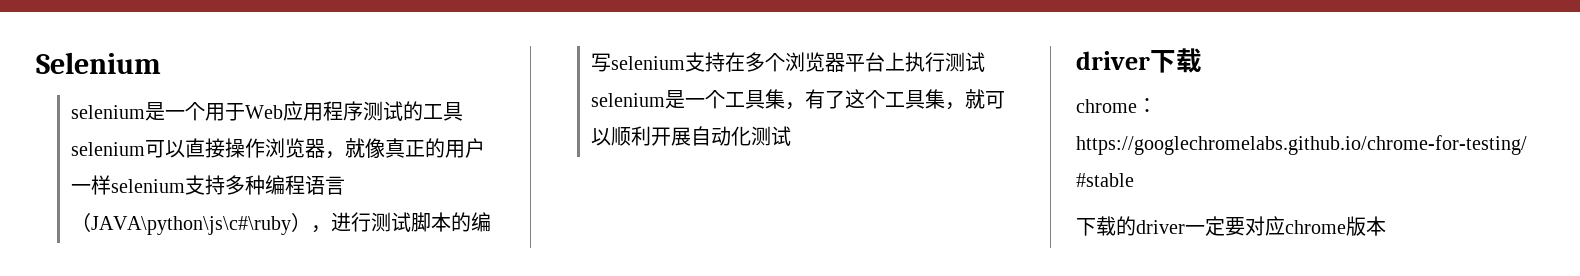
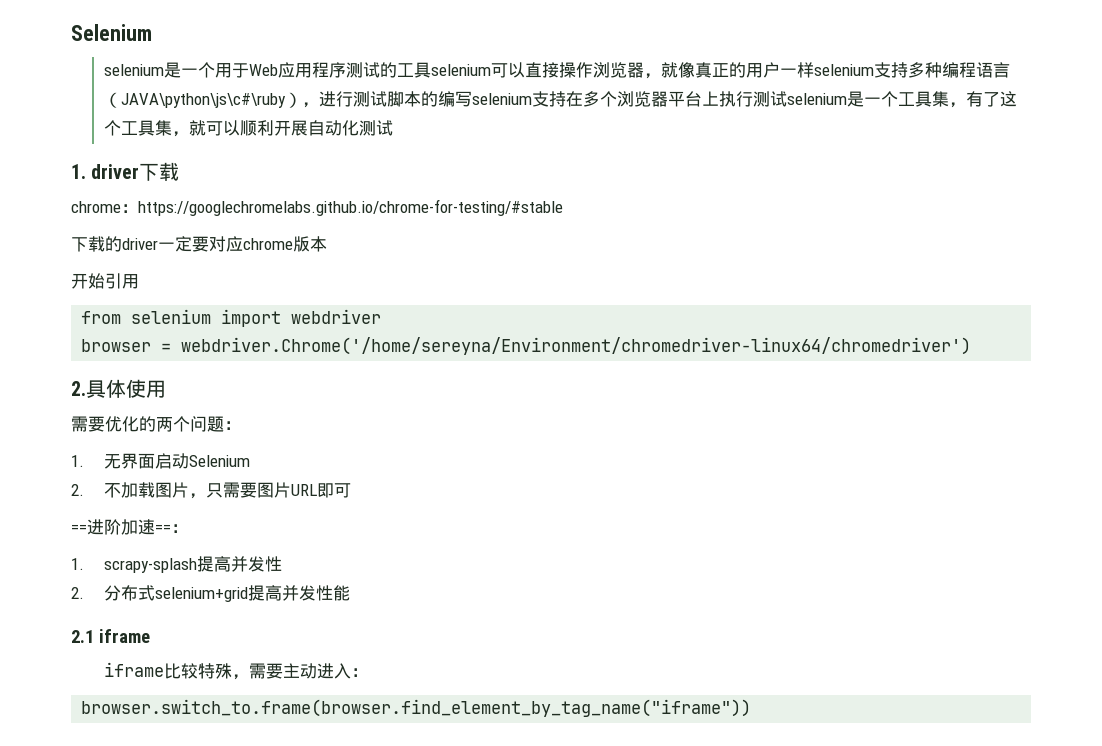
- driver下载
+ 1. driver下载
+ 开始引用
+ from selenium import webdriver
+ browser = webdriver.Chrome('/home/sereyna/Environment/chromedriver-linux64/chromedriver')
+ 2.具体使用
+ 需要优化的两个问题：
+ 1.无界面启动Selenium
+ 2.不加载图片，只需要图片URL即可
+ ==进阶加速==：
+ 1. scrapy-splash提高并发性
+ 2.分布式selenium+grid提高并发性能
+ 2.1 iframe
+ iframe比较特殊，需要主动进入：
+ browser.switch_to.frame(browser.find_element_by_tag_name("iframe"))

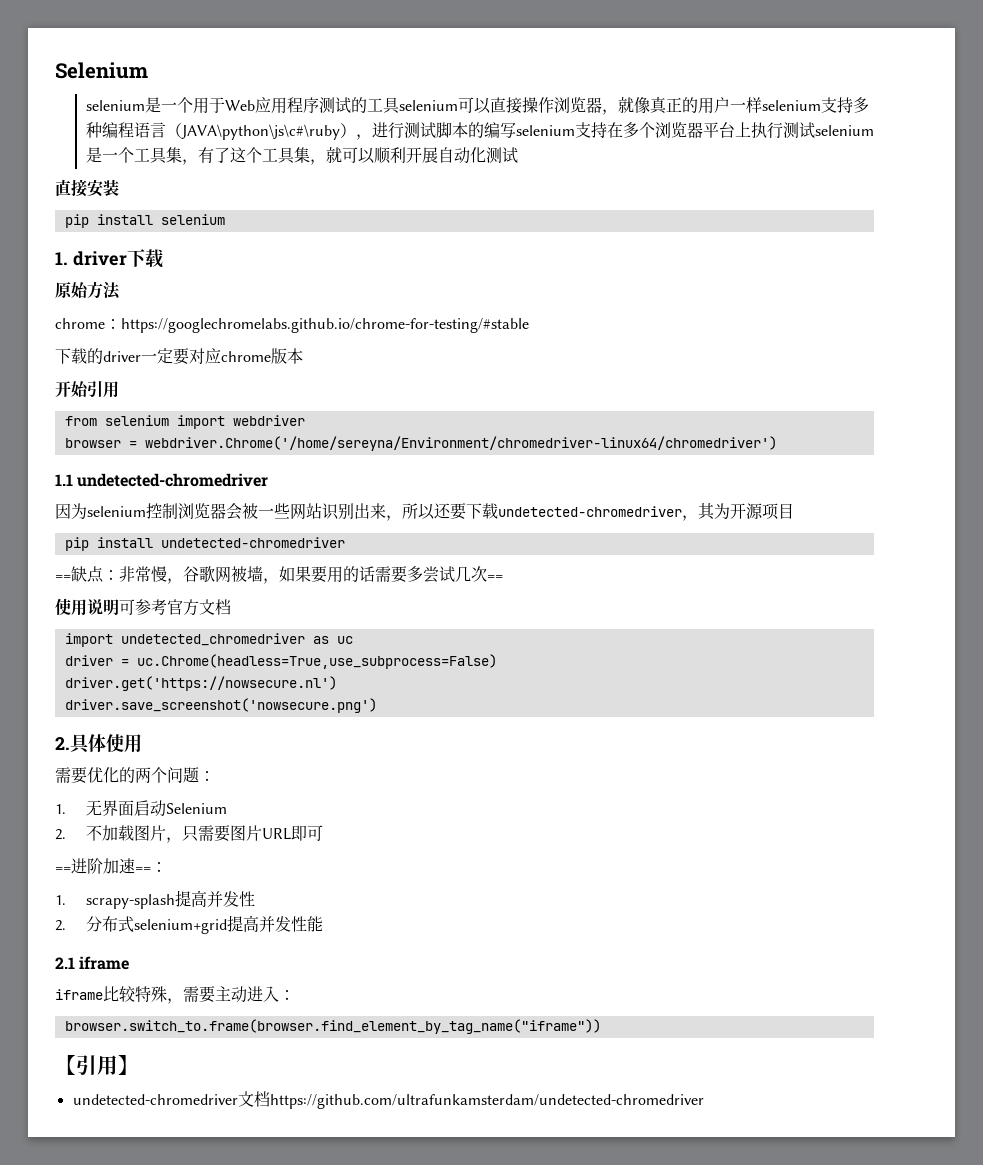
+ 直接安装
+ pip install selenium
+ 原始方法
+ 1.1 undetected-chromedriver
+ 因为selenium控制浏览器会被一些网站识别出来，所以还要下载undetected-chromedriver，其为开源项目
+ pip install undetected-chromedriver
+ ==缺点：非常慢，谷歌网被墙，如果要用的话需要多尝试几次==
+ 使用说明可参考官方文档
+ import undetected_chromedriver as uc
+ driver = uc.Chrome(headless=True,use_subprocess=False)
+ driver.get('https://nowsecure.nl')
+ driver.save_screenshot('nowsecure.png')
+ 【引用】
+ undetected-chromedriver文档https://github.com/ultrafunkamsterdam/undetected-chromedriver

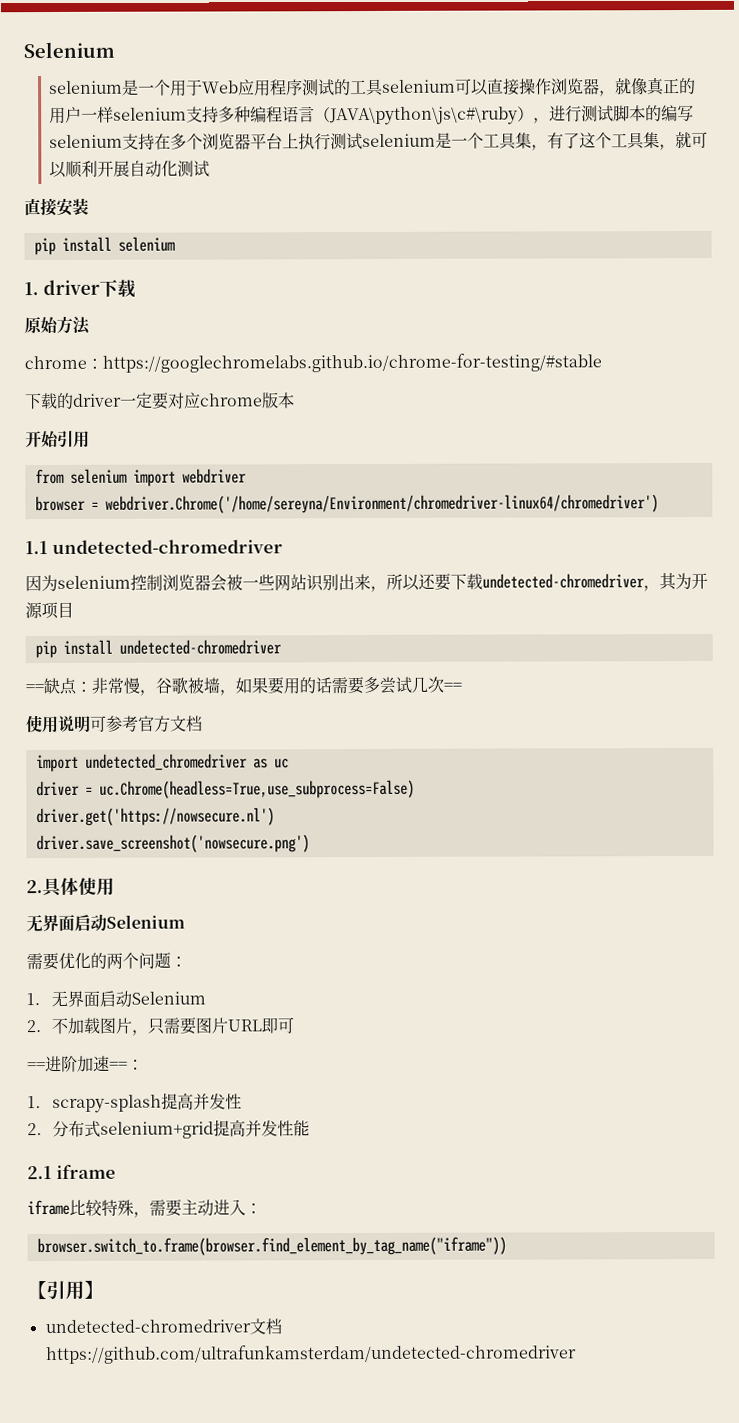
- ==缺点：非常慢，谷歌网被墙，如果要用的话需要多尝试几次==
+ ==缺点：非常慢，谷歌被墙，如果要用的话需要多尝试几次==
  2.具体使用
+ 无界面启动Selenium

